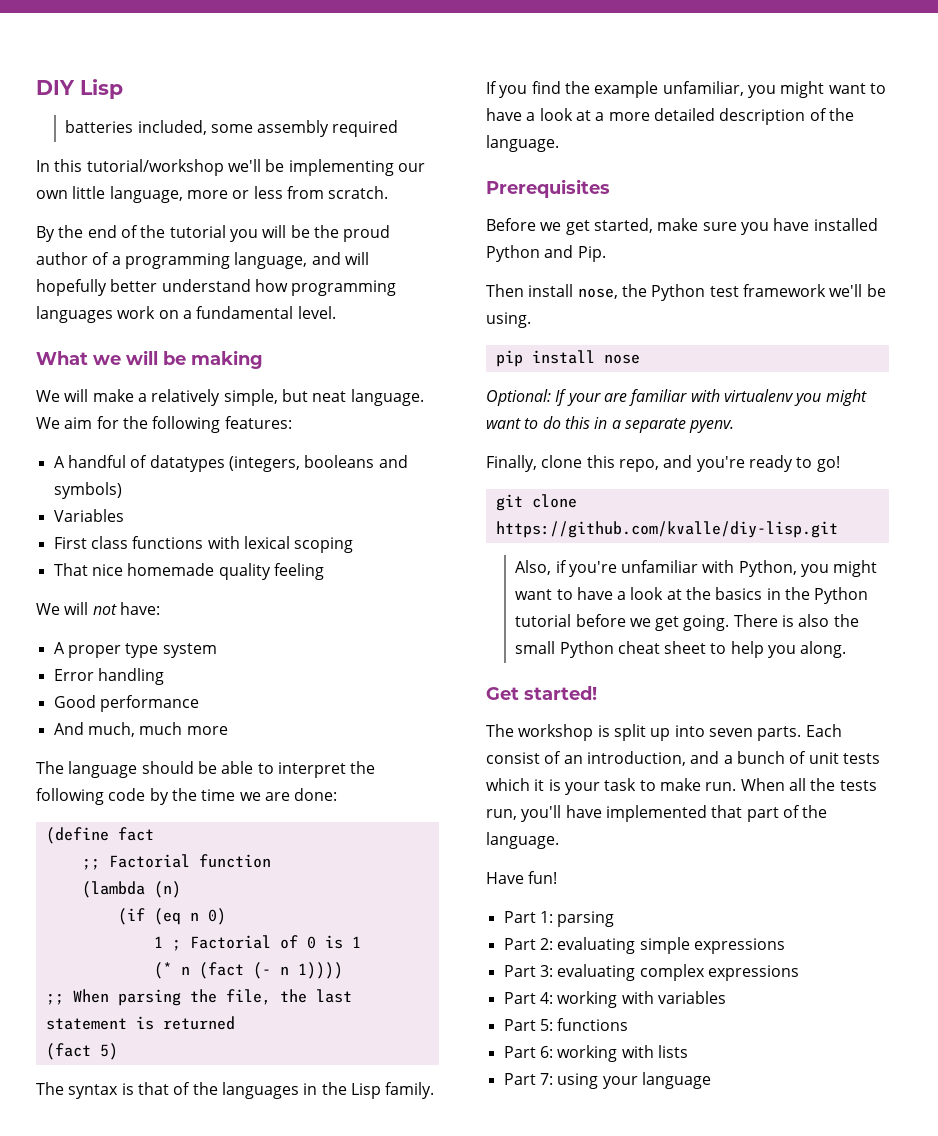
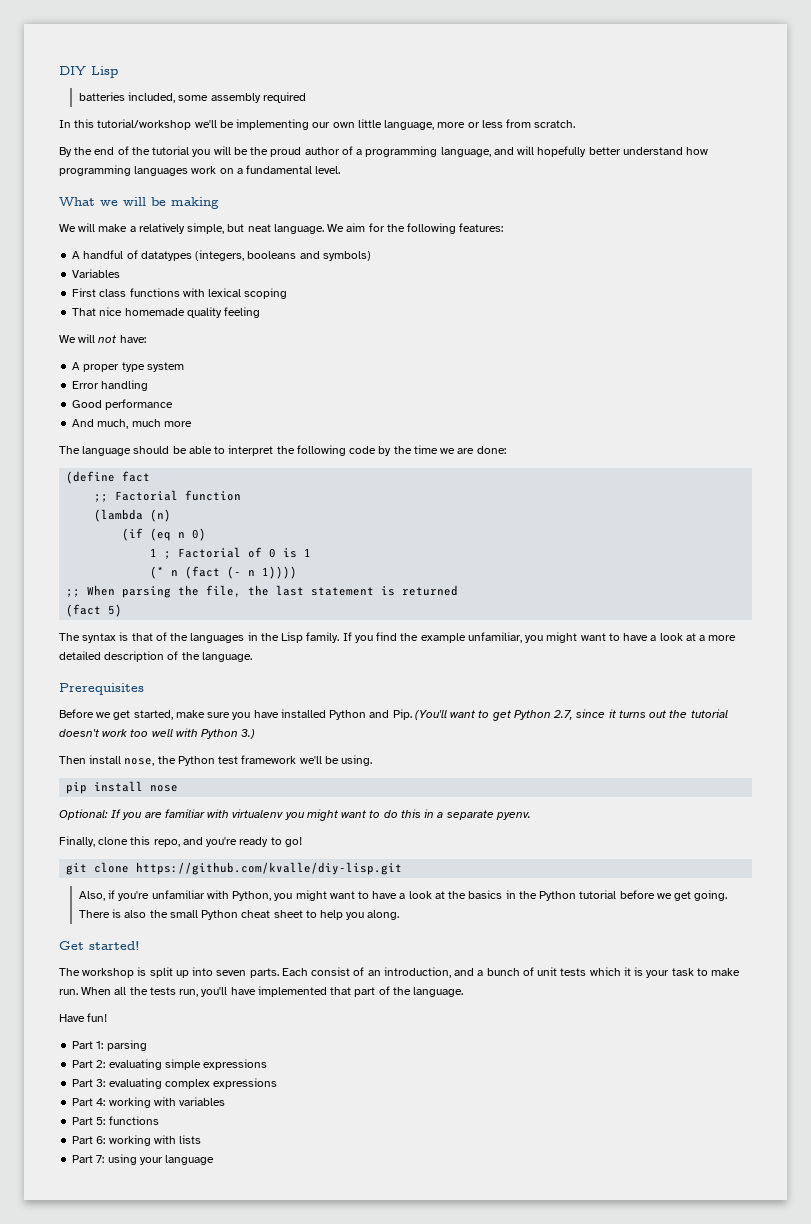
- Before we get started, make sure you have installed Python and Pip.
+ Before we get started, make sure you have installed Python and Pip. (You'll want to get Python 2.7, since it turns out the tutorial doesn't work too well with Python 3.)
- Optional: If your are familiar with virtualenv you might want to do this in a separate pyenv.
+ Optional: If you are familiar with virtualenv you might want to do this in a separate pyenv.

